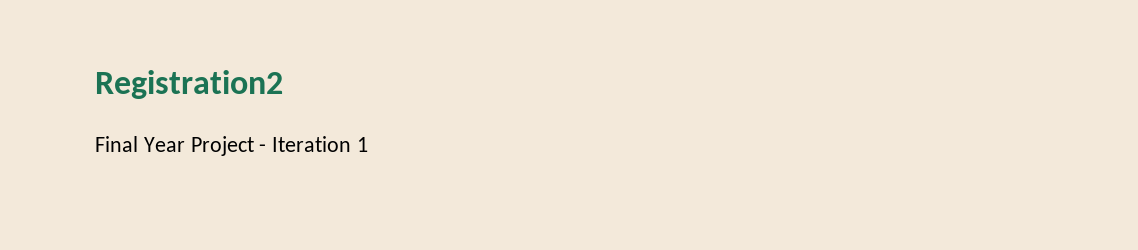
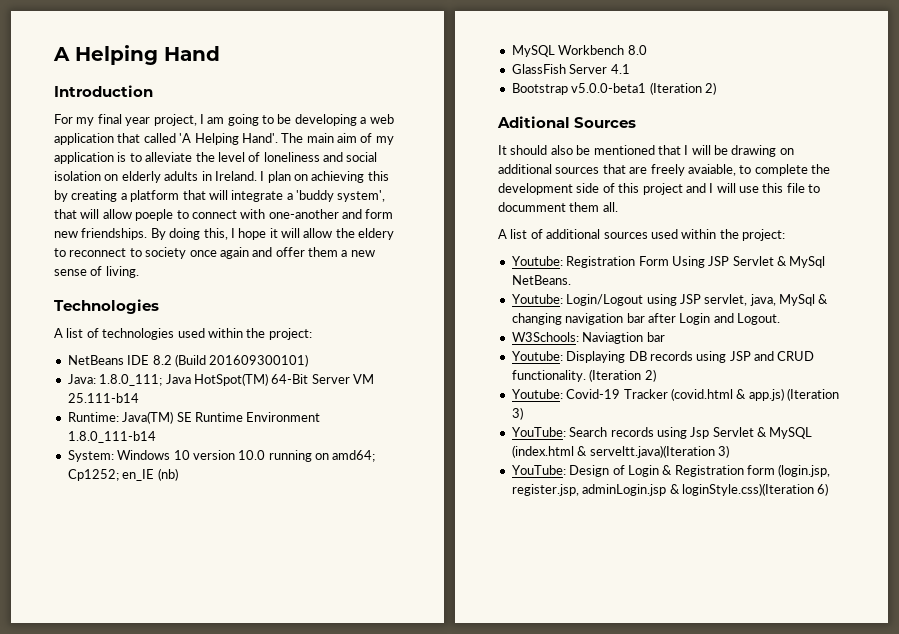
- Registration2
- Final Year Project - Iteration 1
+ A Helping Hand
+ Introduction
+ For my final year project, I am going to be developing a web application that called 'A Helping Hand'. The main aim of my application is to alleviate the level of loneliness and social isolation on elderly adults in Ireland. I plan on achieving this by creating a platform that will integrate a 'buddy system', that will allow poeple to connect with one-another and form new friendships. By doing this, I hope it will allow the eldery to reconnect to society once again and offer them a new sense of living.
+ Technologies
+ A list of technologies used within the project:
+ NetBeans IDE 8.2 (Build 201609300101)
+ Java: 1.8.0_111; Java HotSpot(TM) 64-Bit Server VM 25.111-b14
+ Runtime: Java(TM) SE Runtime Environment 1.8.0_111-b14
+ System: Windows 10 version 10.0 running on amd64; Cp1252; en_IE (nb)
+ MySQL Workbench 8.0
+ GlassFish Server 4.1
+ Bootstrap v5.0.0-beta1 (Iteration 2)
+ Aditional Sources
+ It should also be mentioned that I will be drawing on additional sources that are freely avaiable, to complete the development side of this project and I will use this file to documment them all.
+ A list of additional sources used within the project:
+ Youtube: Registration Form Using JSP Servlet & MySql NetBeans.
+ Youtube: Login/Logout using JSP servlet, java, MySql & changing navigation bar after Login and Logout.
+ W3Schools: Naviagtion bar
+ Youtube: Displaying DB records using JSP and CRUD functionality. (Iteration 2)
+ Youtube: Covid-19 Tracker (covid.html & app.js) (Iteration 3)
+ YouTube: Search records using Jsp Servlet & MySQL (index.html & serveltt.java)(Iteration 3)
+ YouTube: Design of Login & Registration form (login.jsp, register.jsp, adminLogin.jsp & loginStyle.css)(Iteration 6)

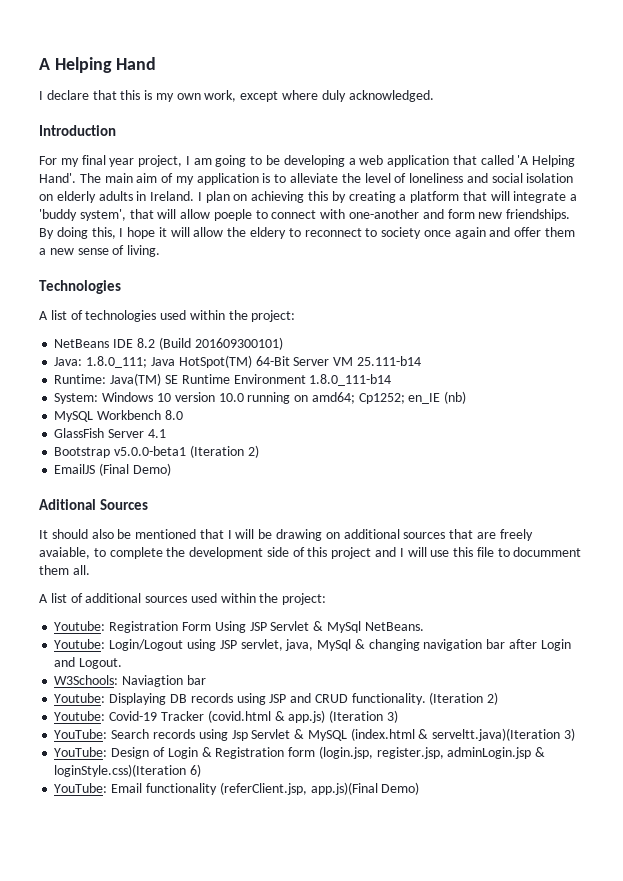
+ I declare that this is my own work, except where duly acknowledged.
+ EmailJS (Final Demo)
+ YouTube: Email functionality (referClient.jsp, app.js)(Final Demo)

